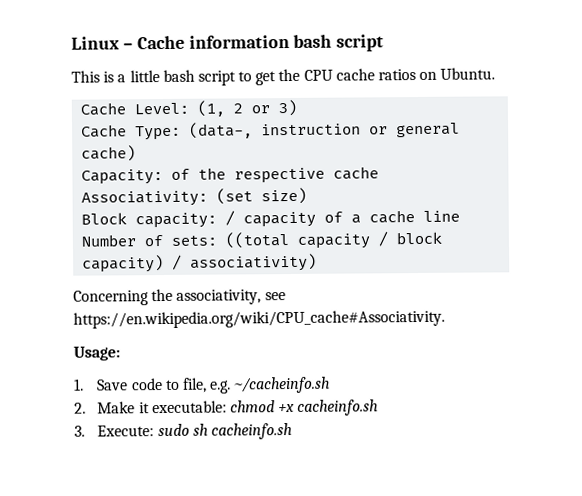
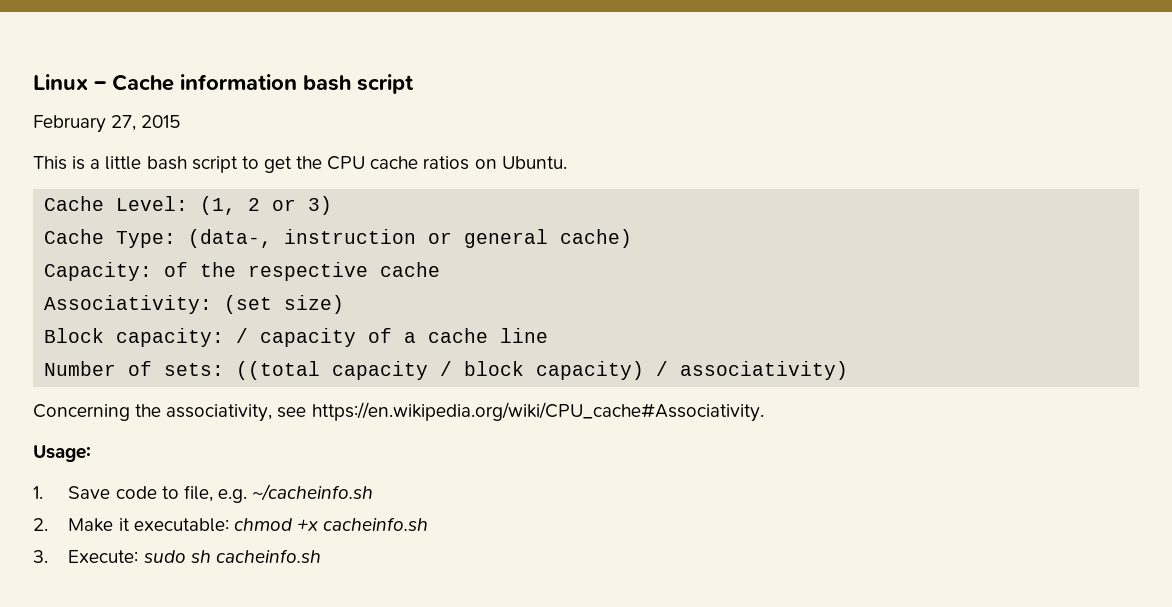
+ February 27, 2015

